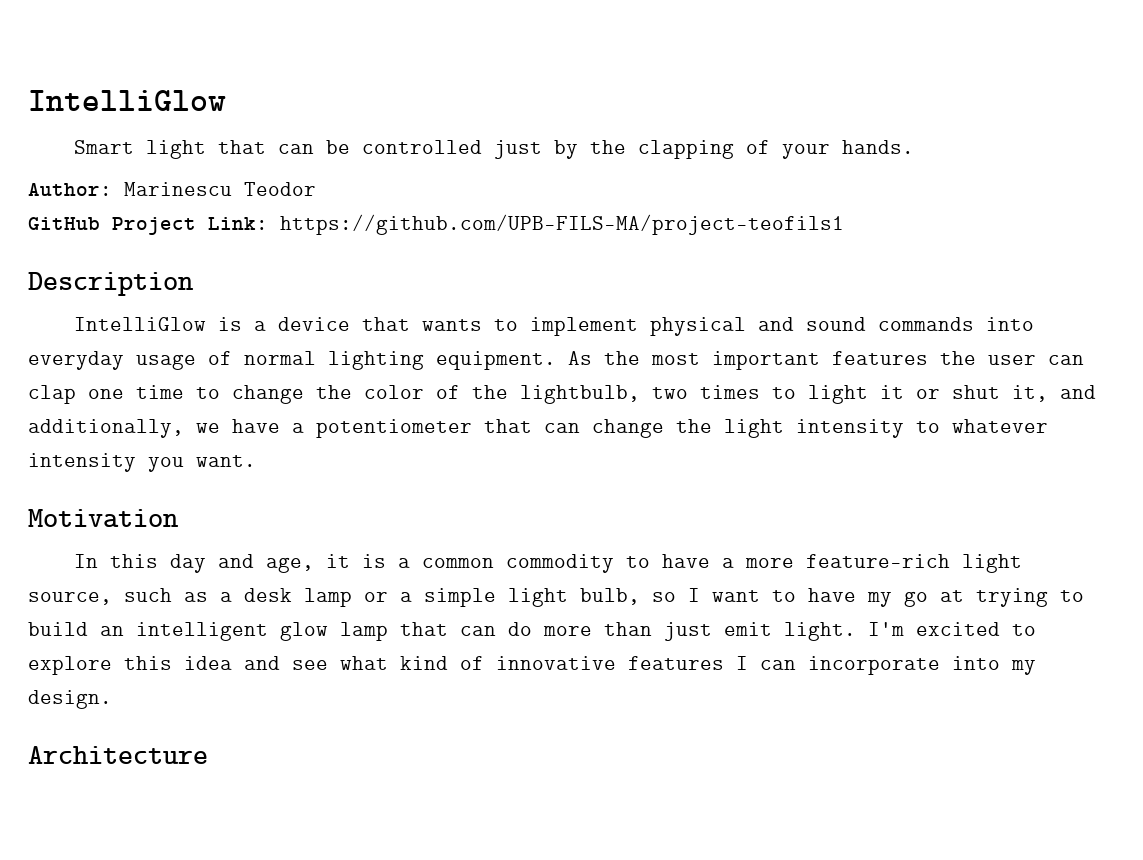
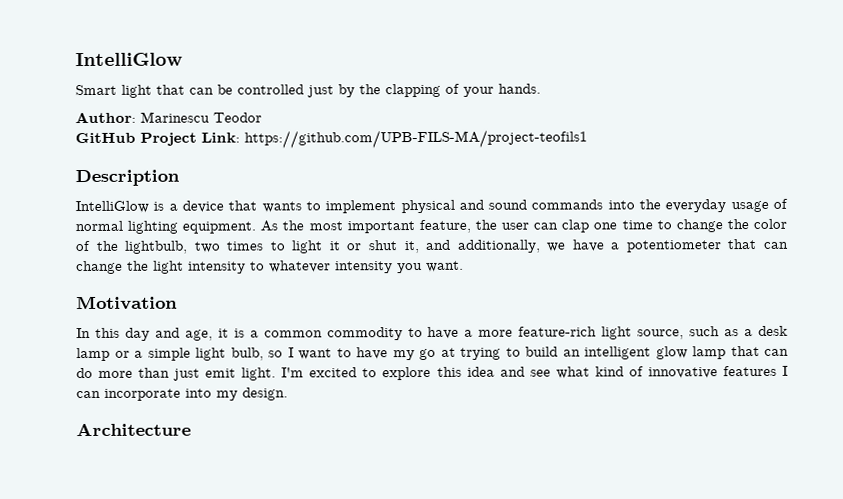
- IntelliGlow is a device that wants to implement physical and sound commands into everyday usage of normal lighting equipment.
+ IntelliGlow is a device that wants to implement physical and sound commands into the everyday usage of normal lighting equipment.
- As the most important features the user can clap one time to change the color of the lightbulb, two times to light it or shut it, and additionally, we have a potentiometer that can change the light intensity to whatever intensity you want.
+ As the most important feature, the user can clap one time to change the color of the lightbulb, two times to light it or shut it, and additionally, we have a potentiometer that can change the light intensity to whatever intensity you want.

